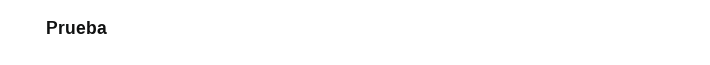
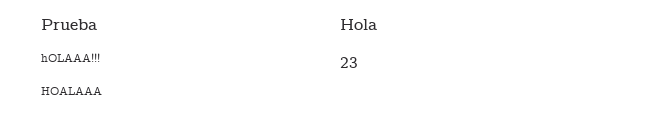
+ hOLAAA!!!
+ HOALAAA
+ Hola
+ 23

